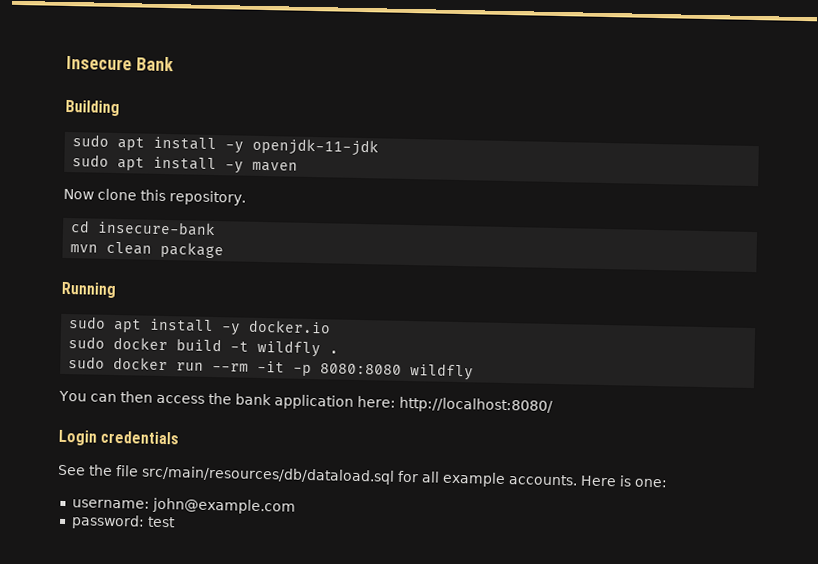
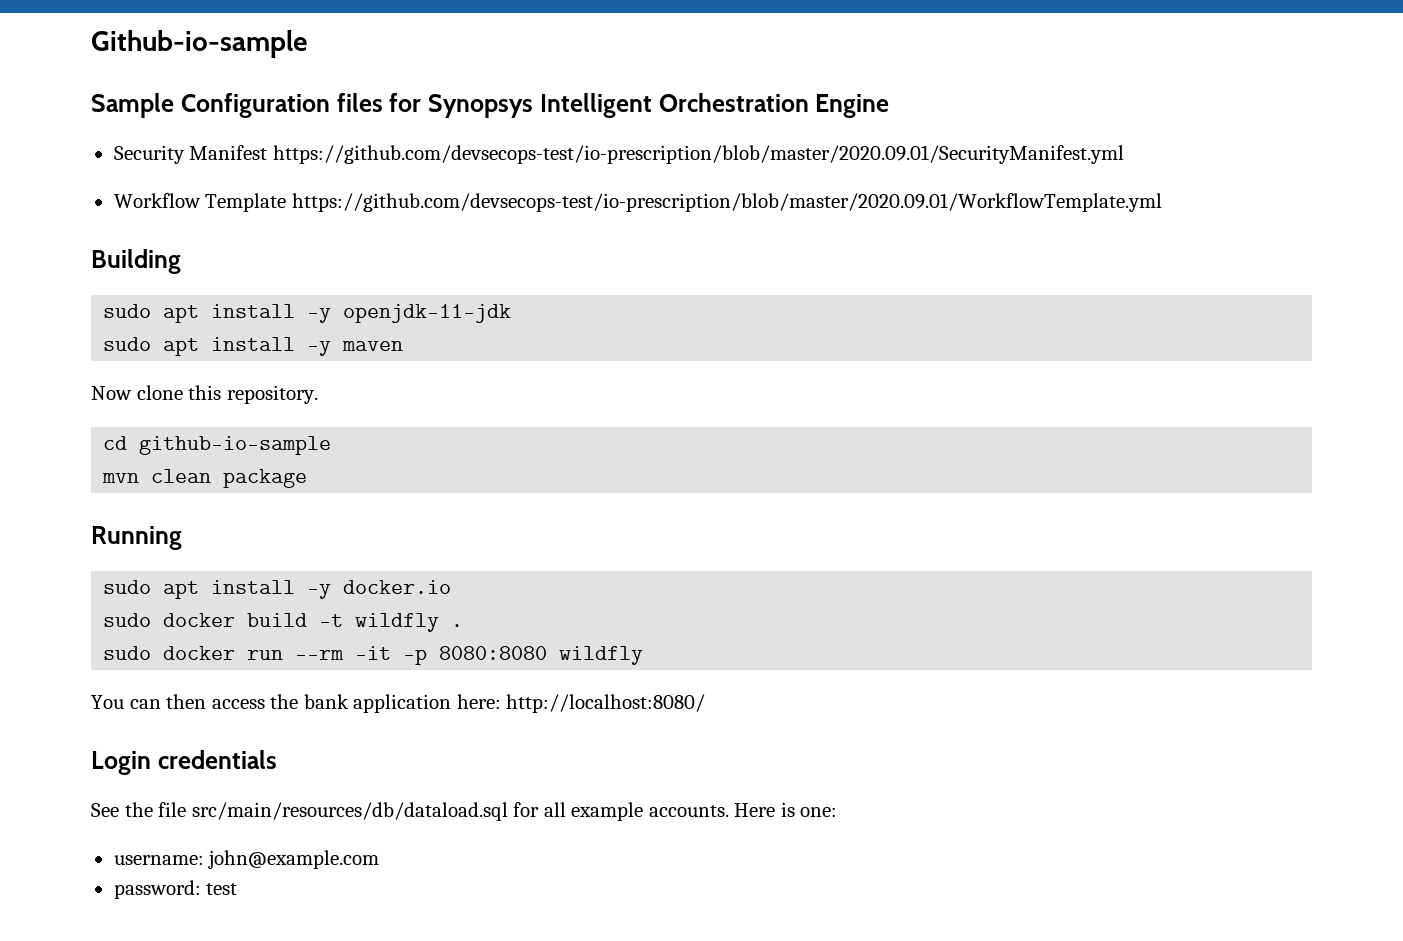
- Insecure Bank
+ Github-io-sample
+ Sample Configuration files for Synopsys Intelligent Orchestration Engine
+ Security Manifest https://github.com/devsecops-test/io-prescription/blob/master/2020.09.01/SecurityManifest.yml
+ Workflow Template https://github.com/devsecops-test/io-prescription/blob/master/2020.09.01/WorkflowTemplate.yml
- cd insecure-bank
+ cd github-io-sample

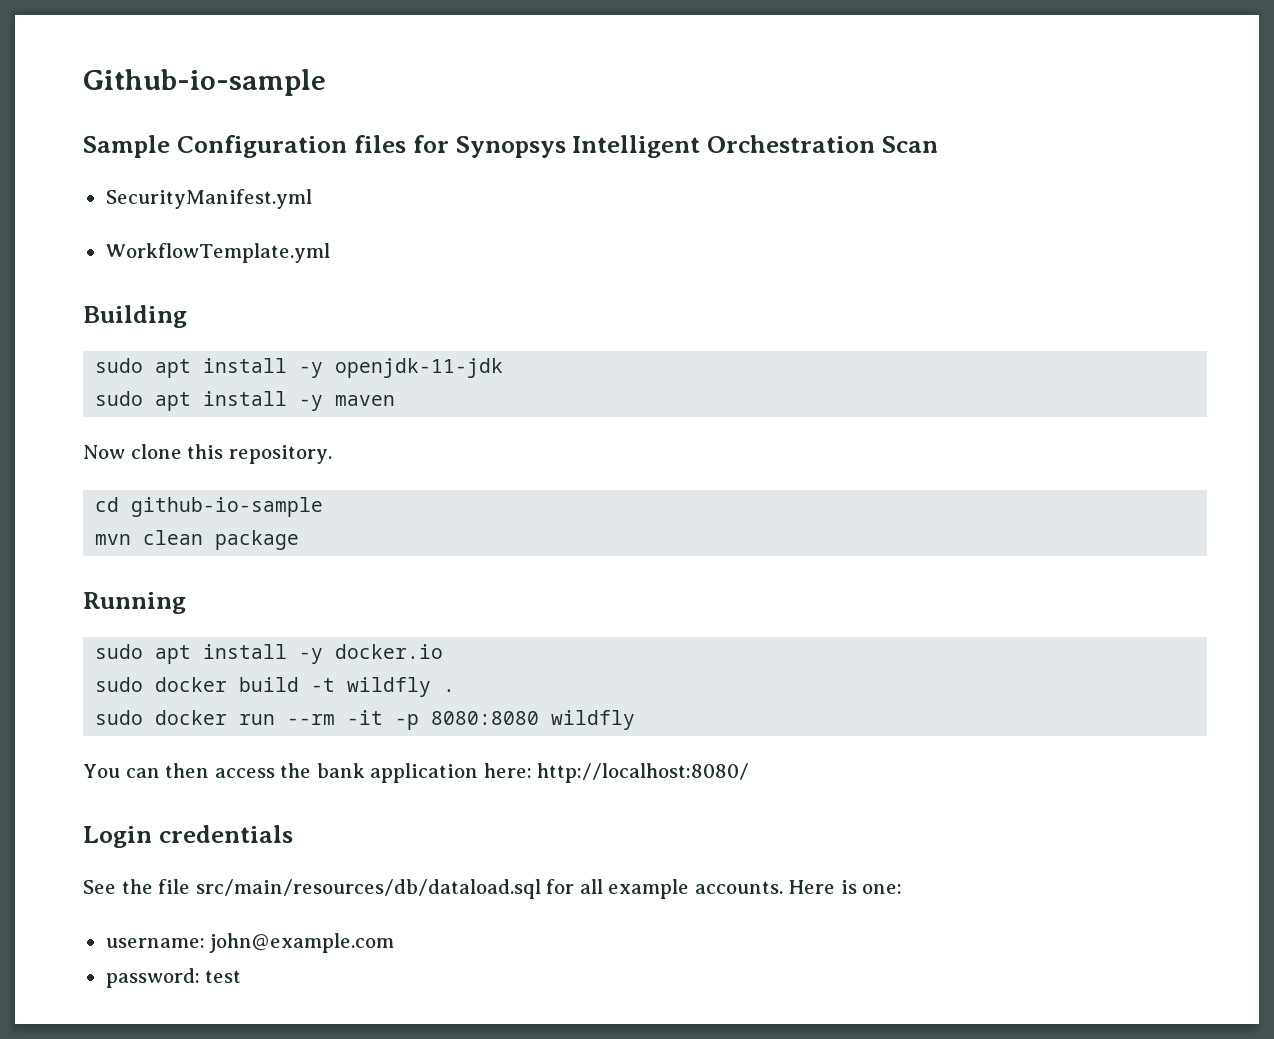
- Sample Configuration files for Synopsys Intelligent Orchestration Engine
- Security Manifest https://github.com/devsecops-test/io-prescription/blob/master/2020.09.01/SecurityManifest.yml
- Workflow Template https://github.com/devsecops-test/io-prescription/blob/master/2020.09.01/WorkflowTemplate.yml
+ Sample Configuration files for Synopsys Intelligent Orchestration Scan
+ SecurityManifest.yml
+ WorkflowTemplate.yml

